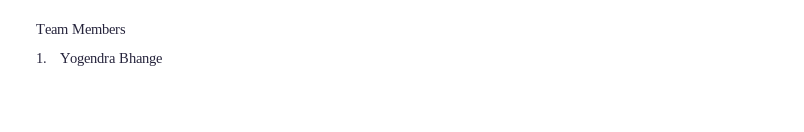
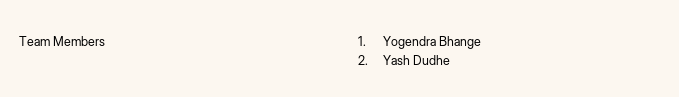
+ 2. Yash Dudhe

